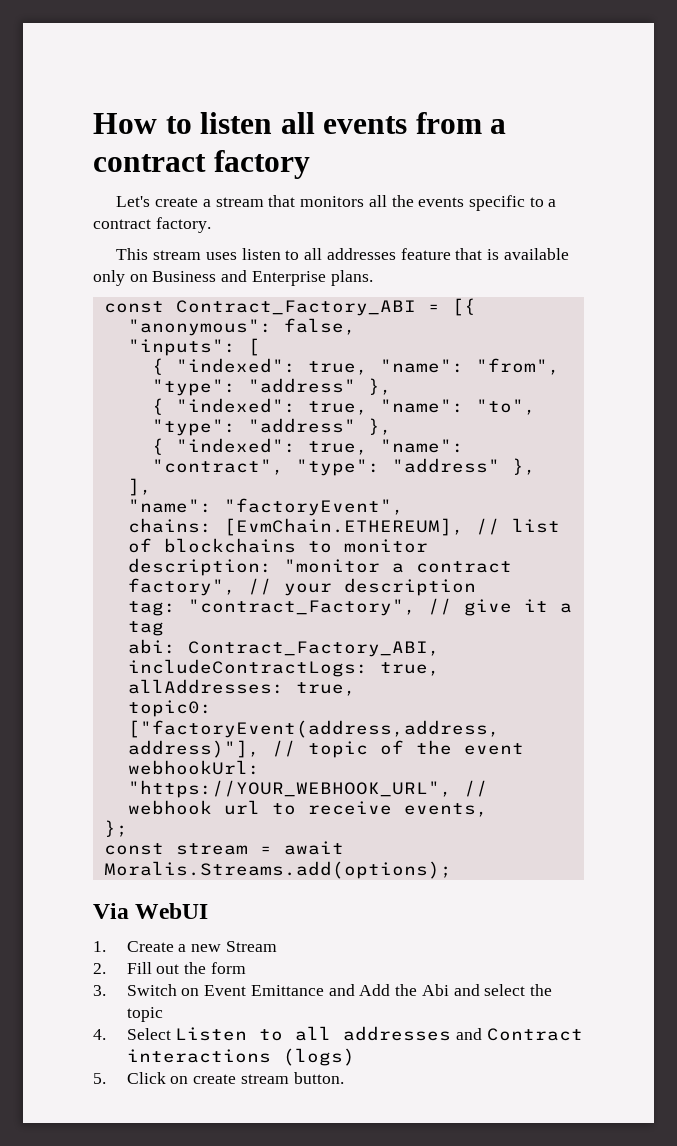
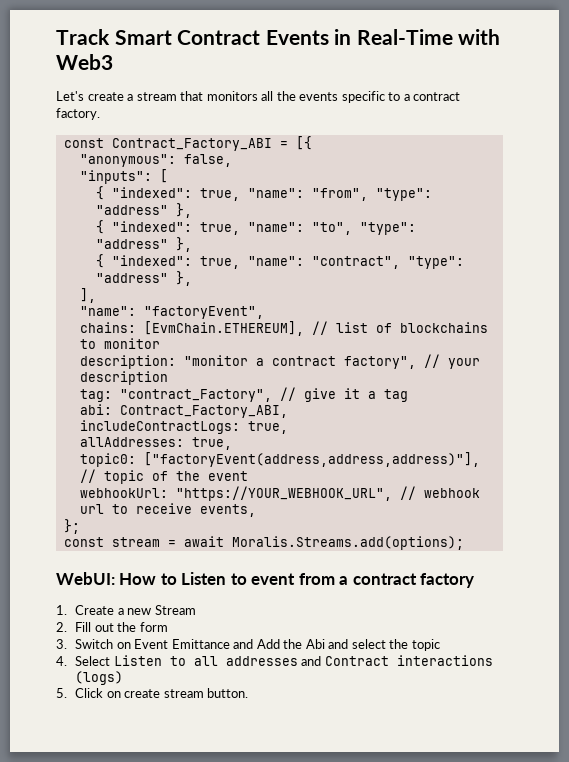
- How to listen all events from a contract factory
+ Track Smart Contract Events in Real-Time with Web3
- This stream uses listen to all addresses feature that is available only on Business and Enterprise plans.
- Via WebUI
+ WebUI: How to Listen to event from a contract factory

